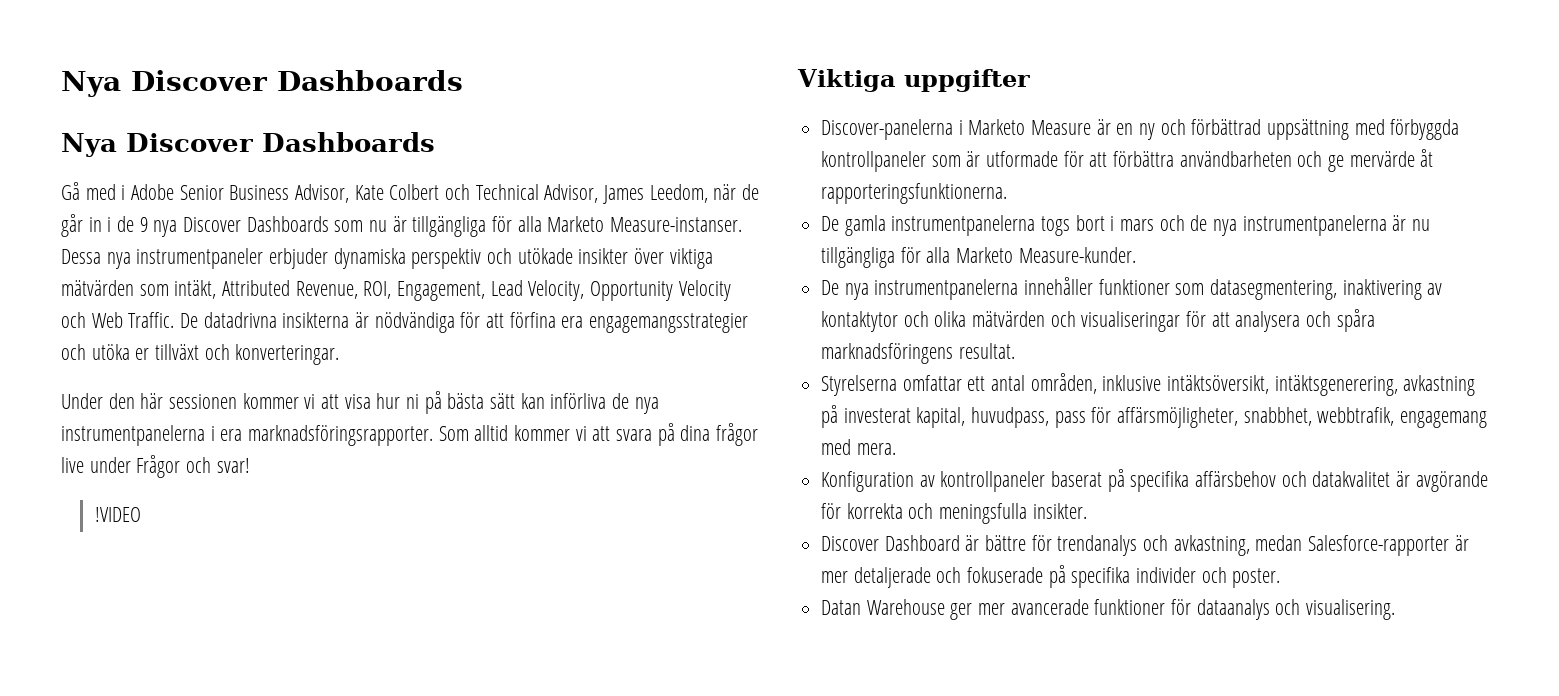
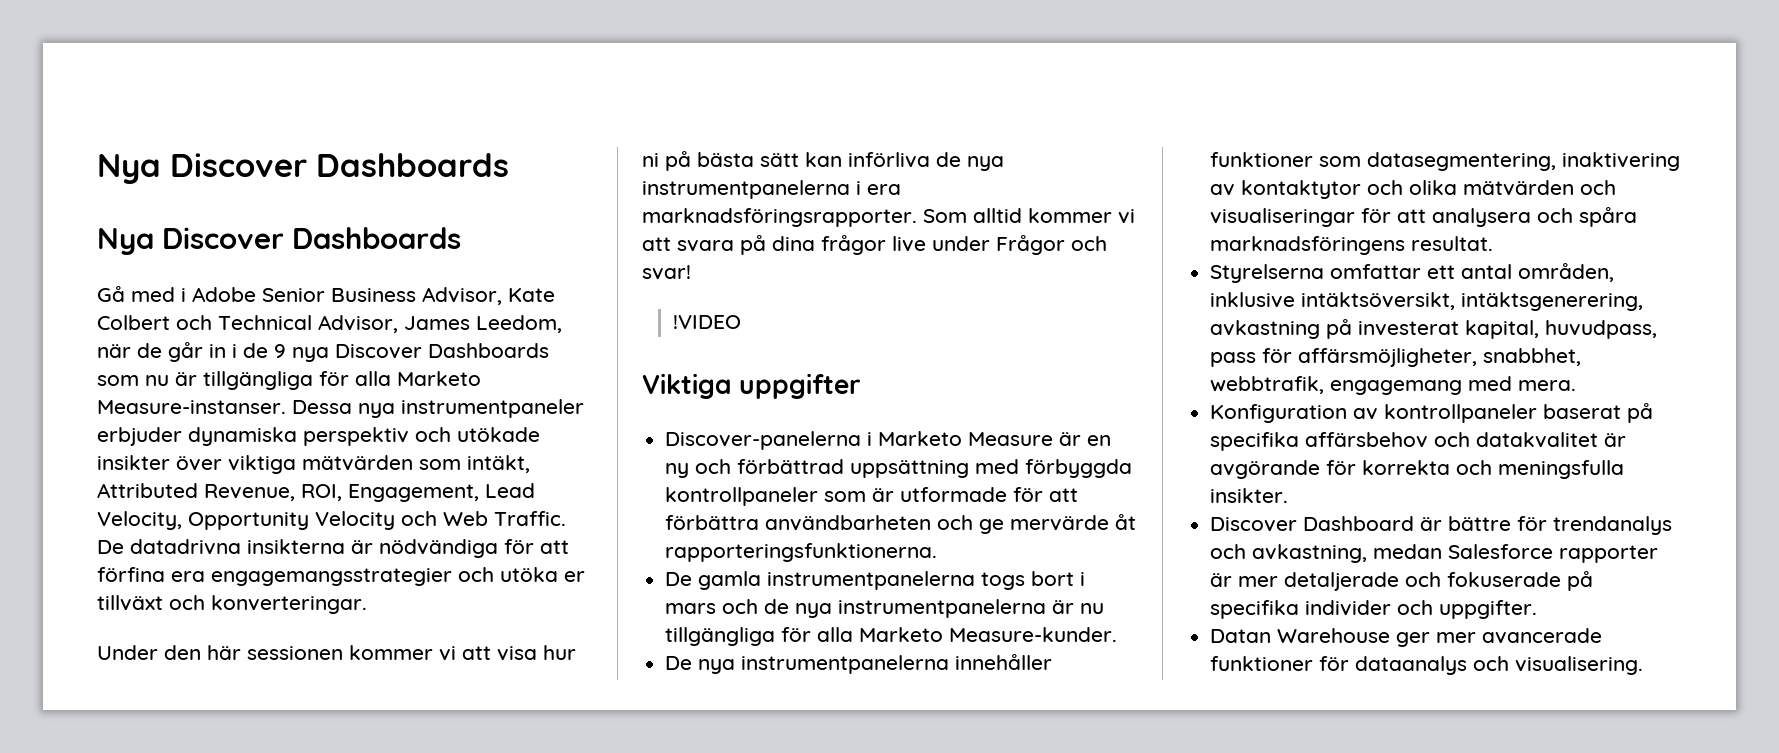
- Discover Dashboard är bättre för trendanalys och avkastning, medan Salesforce-rapporter är mer detaljerade och fokuserade på specifika individer och poster.
+ Discover Dashboard är bättre för trendanalys och avkastning, medan Salesforce rapporter är mer detaljerade och fokuserade på specifika individer och uppgifter.

